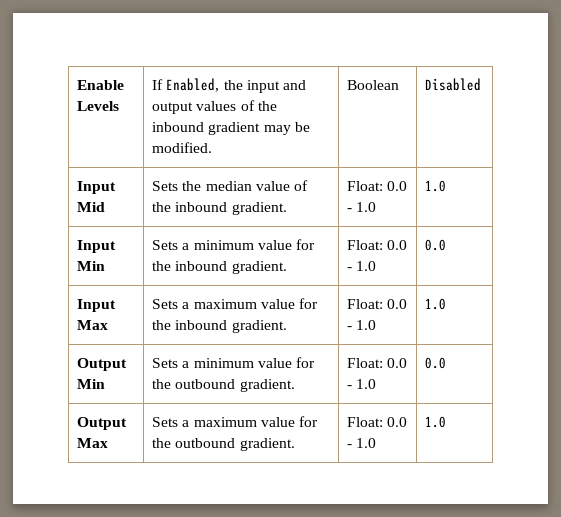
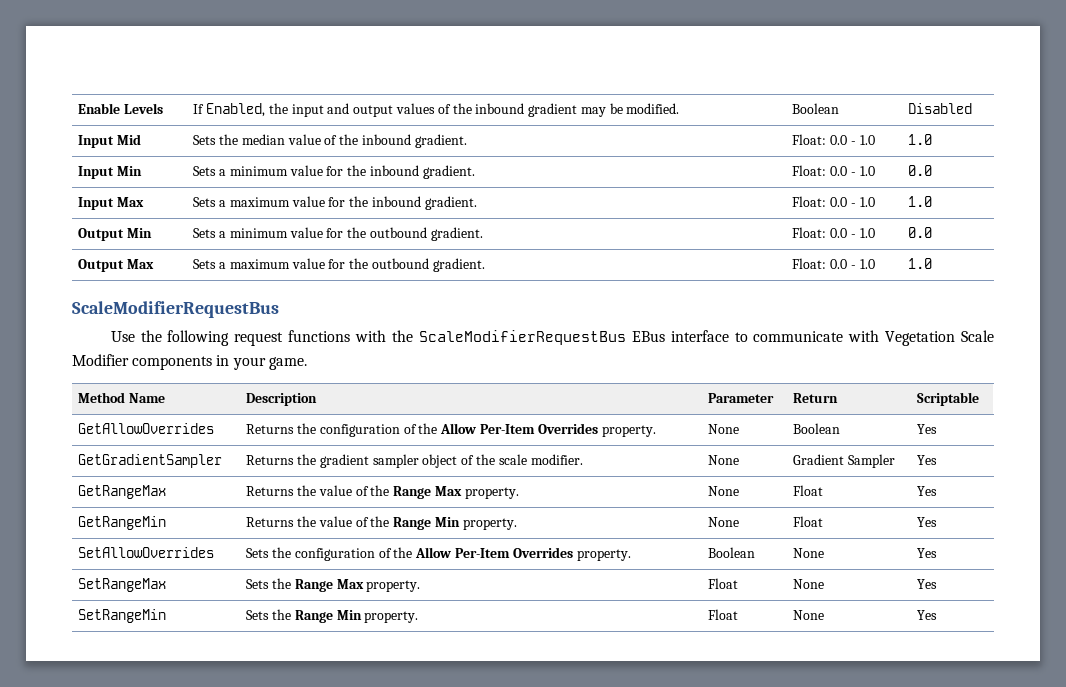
  Output Max | Sets a maximum value for the outbound gradient. | Float: 0.0 - 1.0 | 1.0
+ ScaleModifierRequestBus
+ Use the following request functions with the ScaleModifierRequestBus EBus interface to communicate with Vegetation Scale Modifier components in your game.
+ Method Name | Description | Parameter | Return | Scriptable
+ GetAllowOverrides | Returns the configuration of the Allow Per-Item Overrides property. | None | Boolean | Yes
+ GetGradientSampler | Returns the gradient sampler object of the scale modifier. | None | Gradient Sampler | Yes
+ GetRangeMax | Returns the value of the Range Max property. | None | Float | Yes
+ GetRangeMin | Returns the value of the Range Min property. | None | Float | Yes
+ SetAllowOverrides | Sets the configuration of the Allow Per-Item Overrides property. | Boolean | None | Yes
+ SetRangeMax | Sets the Range Max property. | Float | None | Yes
+ SetRangeMin | Sets the Range Min property. | Float | None | Yes

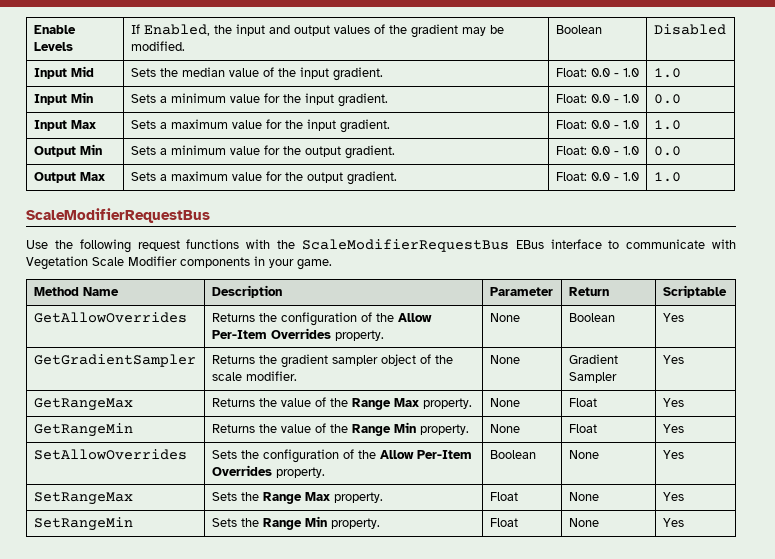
- Enable Levels | If Enabled, the input and output values of the inbound gradient may be modified. | Boolean | Disabled
+ Enable Levels | If Enabled, the input and output values of the gradient may be modified. | Boolean | Disabled
- Input Mid | Sets the median value of the inbound gradient. | Float: 0.0 - 1.0 | 1.0
+ Input Mid | Sets the median value of the input gradient. | Float: 0.0 - 1.0 | 1.0
- Input Min | Sets a minimum value for the inbound gradient. | Float: 0.0 - 1.0 | 0.0
+ Input Min | Sets a minimum value for the input gradient. | Float: 0.0 - 1.0 | 0.0
- Input Max | Sets a maximum value for the inbound gradient. | Float: 0.0 - 1.0 | 1.0
+ Input Max | Sets a maximum value for the input gradient. | Float: 0.0 - 1.0 | 1.0
- Output Min | Sets a minimum value for the outbound gradient. | Float: 0.0 - 1.0 | 0.0
+ Output Min | Sets a minimum value for the output gradient. | Float: 0.0 - 1.0 | 0.0
- Output Max | Sets a maximum value for the outbound gradient. | Float: 0.0 - 1.0 | 1.0
+ Output Max | Sets a maximum value for the output gradient. | Float: 0.0 - 1.0 | 1.0

